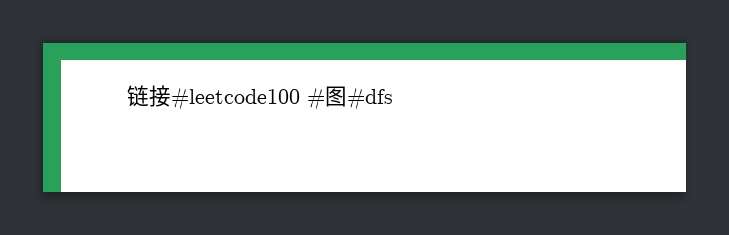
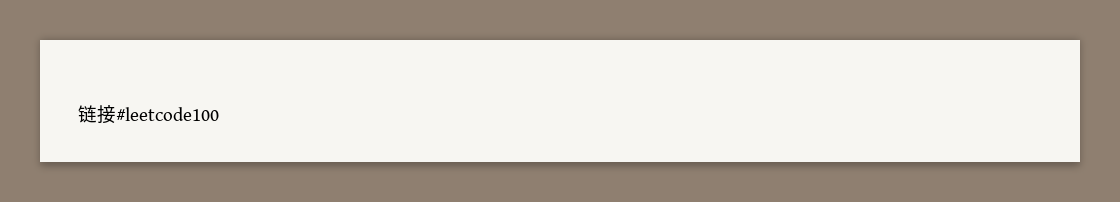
- 链接#leetcode100 #图#dfs
+ 链接#leetcode100

